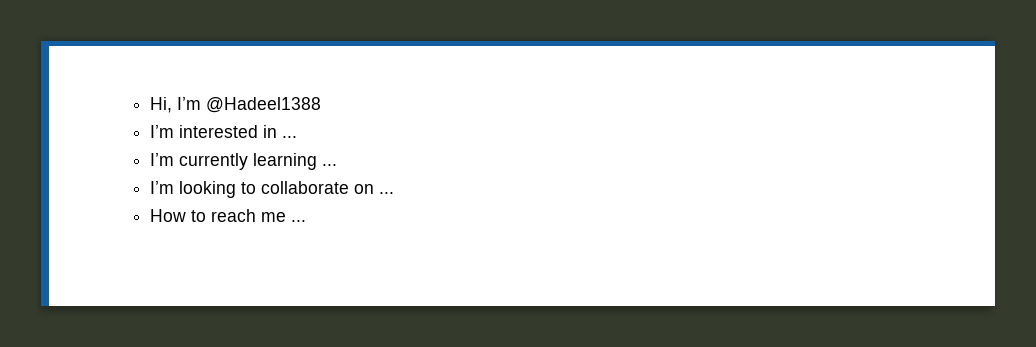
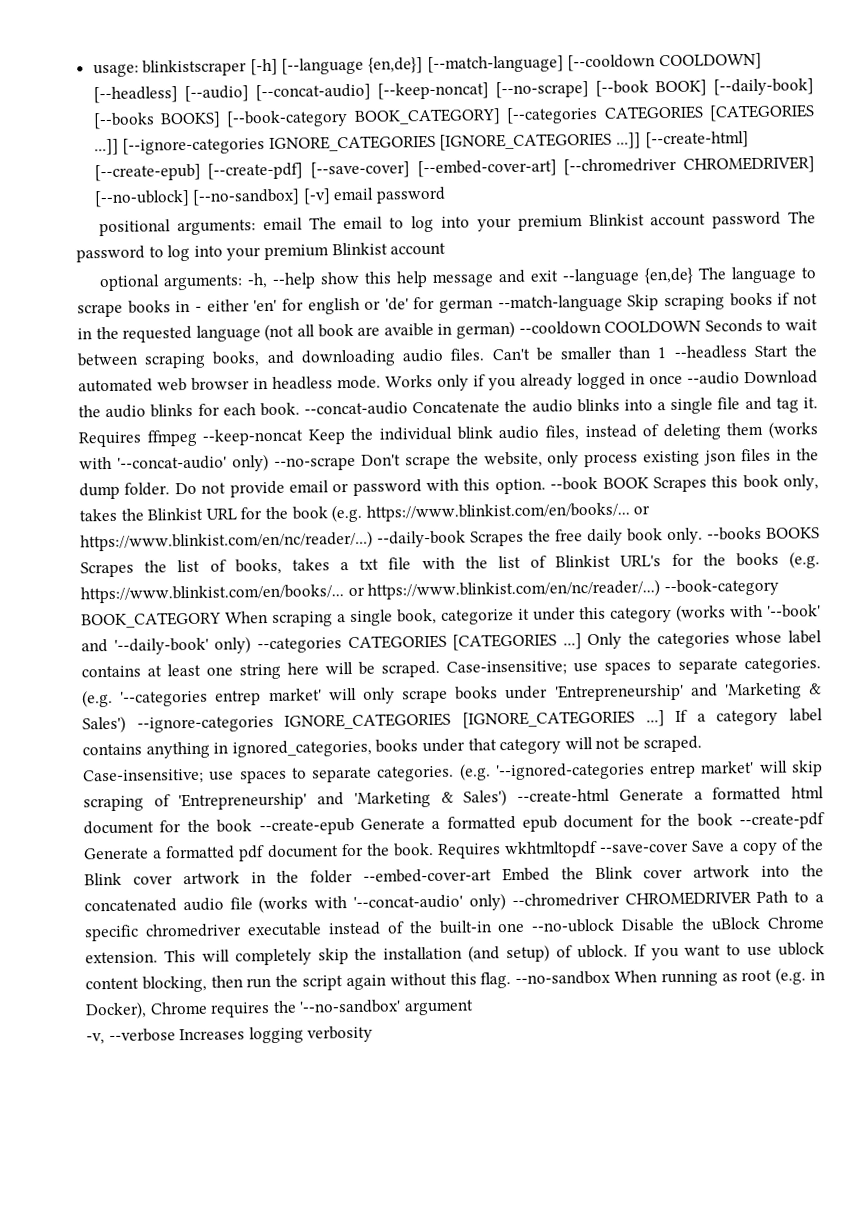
- Hi, I’m @Hadeel1388
- I’m interested in ...
- I’m currently learning ...
- I’m looking to collaborate on ...
- How to reach me ...
+ usage: blinkistscraper [-h] [--language {en,de}] [--match-language] [--cooldown COOLDOWN] [--headless] [--audio] [--concat-audio] [--keep-noncat] [--no-scrape] [--book BOOK] [--daily-book] [--books BOOKS] [--book-category BOOK_CATEGORY] [--categories CATEGORIES [CATEGORIES ...]] [--ignore-categories IGNORE_CATEGORIES [IGNORE_CATEGORIES ...]] [--create-html] [--create-epub] [--create-pdf] [--save-cover] [--embed-cover-art] [--chromedriver CHROMEDRIVER] [--no-ublock] [--no-sandbox] [-v] email password
+ positional arguments: email The email to log into your premium Blinkist account password The password to log into your premium Blinkist account
+ optional arguments: -h, --help show this help message and exit --language {en,de} The language to scrape books in - either 'en' for english or 'de' for german --match-language Skip scraping books if not in the requested language (not all book are avaible in german) --cooldown COOLDOWN Seconds to wait between scraping books, and downloading audio files. Can't be smaller than 1 --headless Start the automated web browser in headless mode. Works only if you already logged in once --audio Download the audio blinks for each book. --concat-audio Concatenate the audio blinks into a single file and tag it. Requires ffmpeg --keep-noncat Keep the individual blink audio files, instead of deleting them (works with '--concat-audio' only) --no-scrape Don't scrape the website, only process existing json files in the dump folder. Do not provide email or password with this option. --book BOOK Scrapes this book only, takes the Blinkist URL for the book (e.g. https://www.blinkist.com/en/books/... or https://www.blinkist.com/en/nc/reader/...) --daily-book Scrapes the free daily book only. --books BOOKS Scrapes the list of books, takes a txt file with the list of Blinkist URL's for the books (e.g. https://www.blinkist.com/en/books/... or https://www.blinkist.com/en/nc/reader/...) --book-category BOOK_CATEGORY When scraping a single book, categorize it under this category (works with '--book' and '--daily-book' only) --categories CATEGORIES [CATEGORIES ...] Only the categories whose label contains at least one string here will be scraped. Case-insensitive; use spaces to separate categories. (e.g. '--categories entrep market' will only scrape books under 'Entrepreneurship' and 'Marketing & Sales') --ignore-categories IGNORE_CATEGORIES [IGNORE_CATEGORIES ...] If a category label contains anything in ignored_categories, books under that category will not be scraped. Case-insensitive; use spaces to separate categories. (e.g. '--ignored-categories entrep market' will skip scraping of 'Entrepreneurship' and 'Marketing & Sales') --create-html Generate a formatted html document for the book --create-epub Generate a formatted epub document for the book --create-pdf Generate a formatted pdf document for the book. Requires wkhtmltopdf --save-cover Save a copy of the Blink cover artwork in the folder --embed-cover-art Embed the Blink cover artwork into the concatenated audio file (works with '--concat-audio' only) --chromedriver CHROMEDRIVER Path to a specific chromedriver executable instead of the built-in one --no-ublock Disable the uBlock Chrome extension. This will completely skip the installation (and setup) of ublock. If you want to use ublock content blocking, then run the script again without this flag. --no-sandbox When running as root (e.g. in Docker), Chrome requires the '--no-sandbox' argument
+ -v, --verbose Increases logging verbosity

